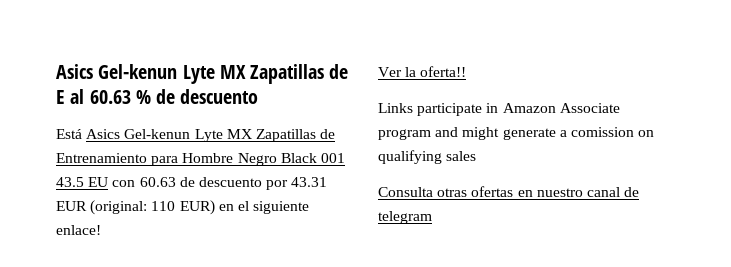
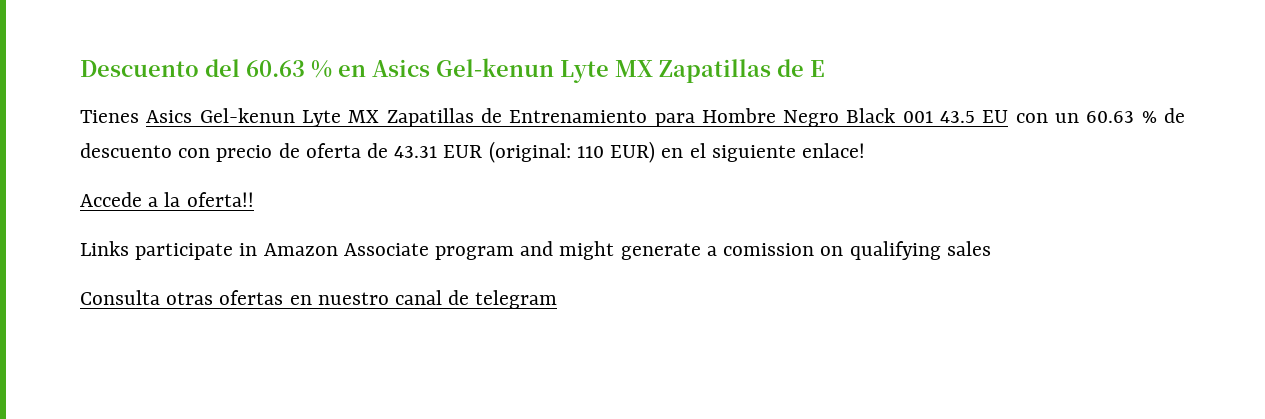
- Asics Gel-kenun Lyte MX Zapatillas de E al 60.63 % de descuento
- Está Asics Gel-kenun Lyte MX Zapatillas de Entrenamiento para Hombre Negro Black 001 43.5 EU con 60.63 de descuento por 43.31 EUR (original: 110 EUR) en el siguiente enlace!
+ Descuento del 60.63 % en Asics Gel-kenun Lyte MX Zapatillas de E
+ Tienes Asics Gel-kenun Lyte MX Zapatillas de Entrenamiento para Hombre Negro Black 001 43.5 EU con un 60.63 % de descuento con precio de oferta de 43.31 EUR (original: 110 EUR) en el siguiente enlace!
- Ver la oferta!!
+ Accede a la oferta!!

